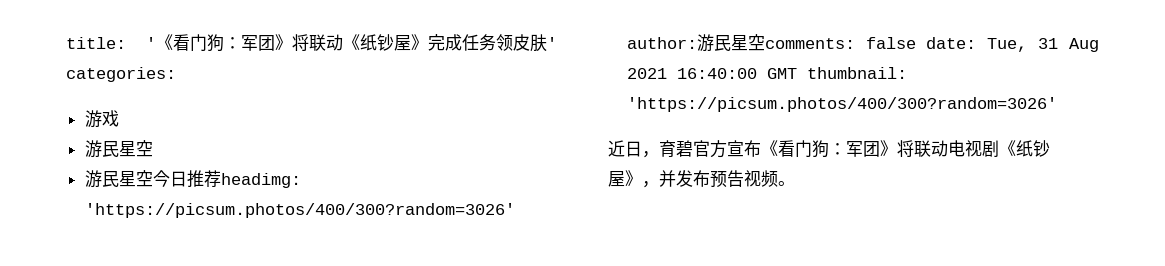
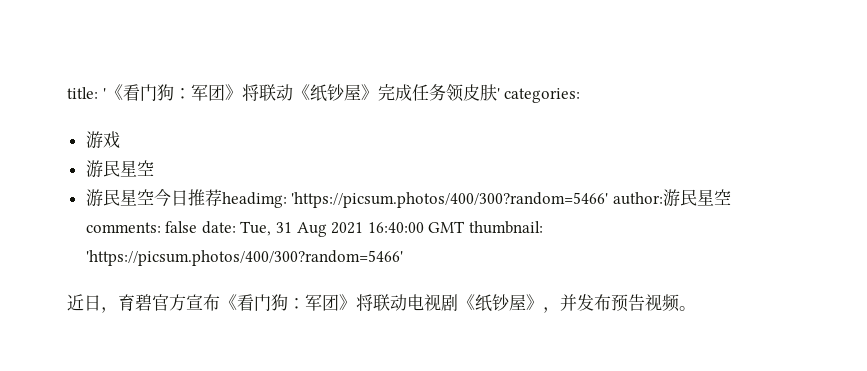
- 游民星空今日推荐headimg: 'https://picsum.photos/400/300?random=3026' author:游民星空comments: false date: Tue, 31 Aug 2021 16:40:00 GMT thumbnail: 'https://picsum.photos/400/300?random=3026'
+ 游民星空今日推荐headimg: 'https://picsum.photos/400/300?random=5466' author:游民星空comments: false date: Tue, 31 Aug 2021 16:40:00 GMT thumbnail: 'https://picsum.photos/400/300?random=5466'

